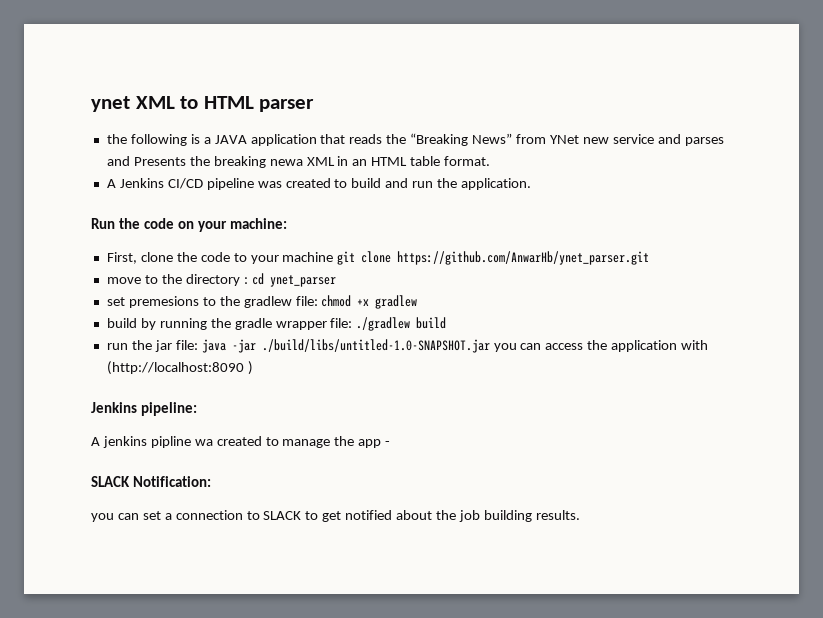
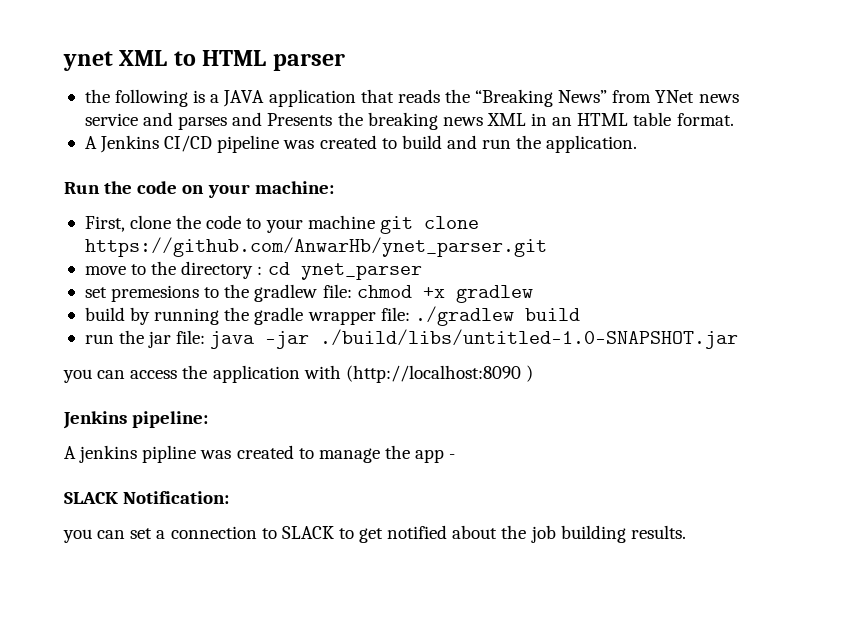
- the following is a JAVA application that reads the “Breaking News” from YNet new service and parses and Presents the breaking newa XML in an HTML table format.
+ the following is a JAVA application that reads the “Breaking News” from YNet news service and parses and Presents the breaking news XML in an HTML table format.
- run the jar file: java -jar ./build/libs/untitled-1.0-SNAPSHOT.jar you can access the application with (http://localhost:8090 )
+ run the jar file: java -jar ./build/libs/untitled-1.0-SNAPSHOT.jar
+ you can access the application with (http://localhost:8090 )
- A jenkins pipline wa created to manage the app -
+ A jenkins pipline was created to manage the app -

